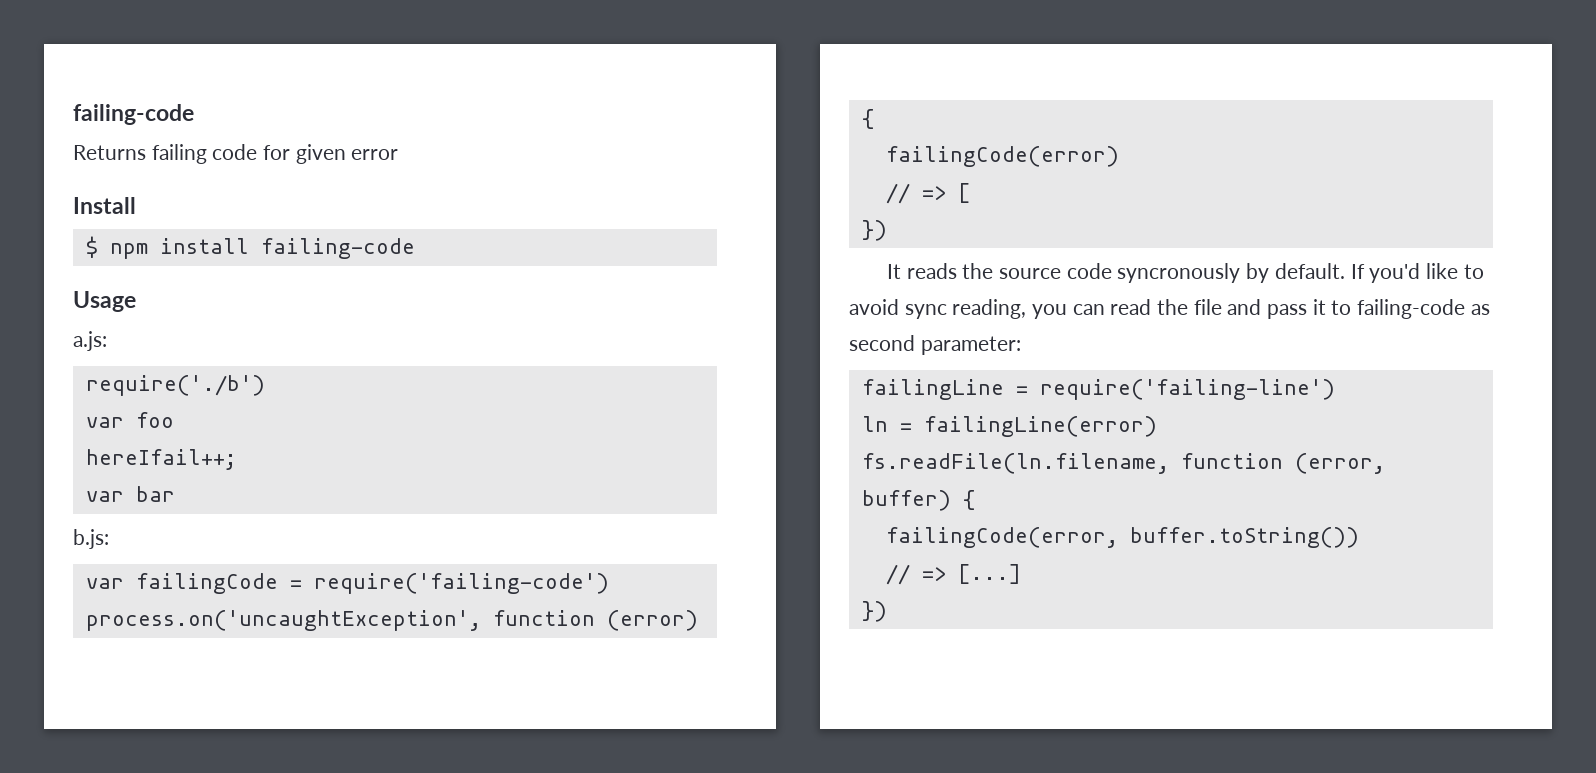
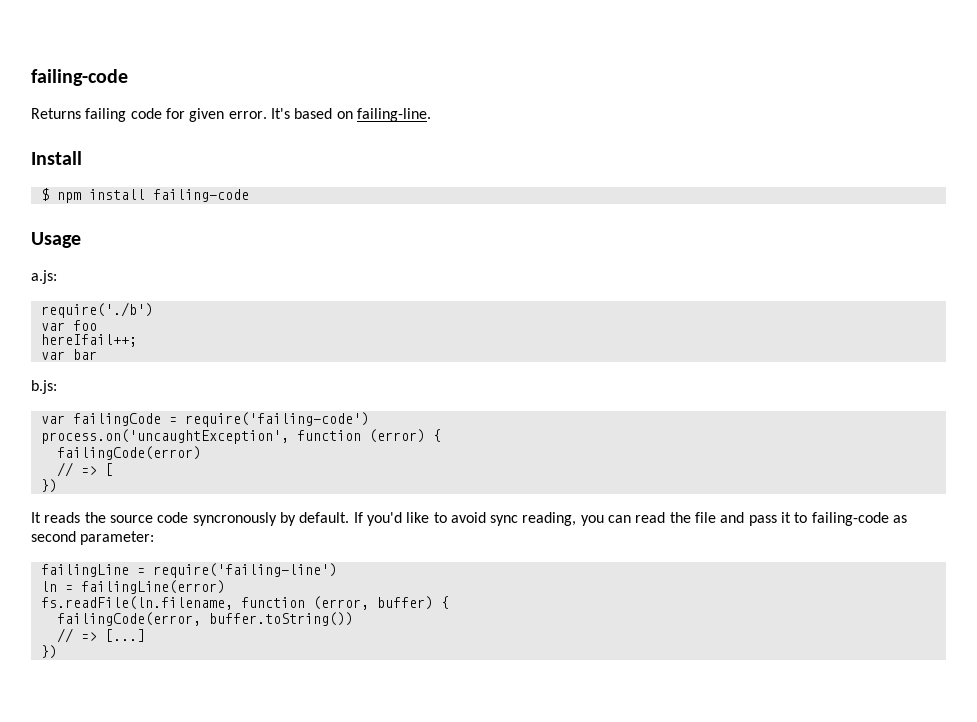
- Returns failing code for given error
+ Returns failing code for given error. It's based on failing-line.

